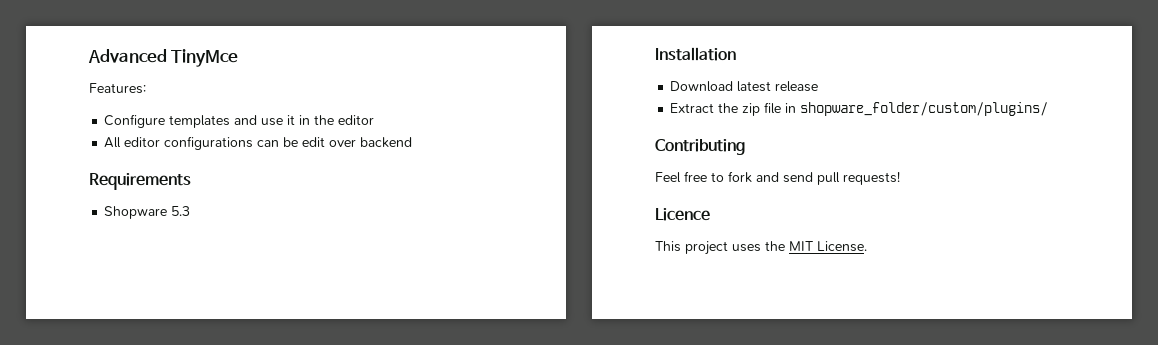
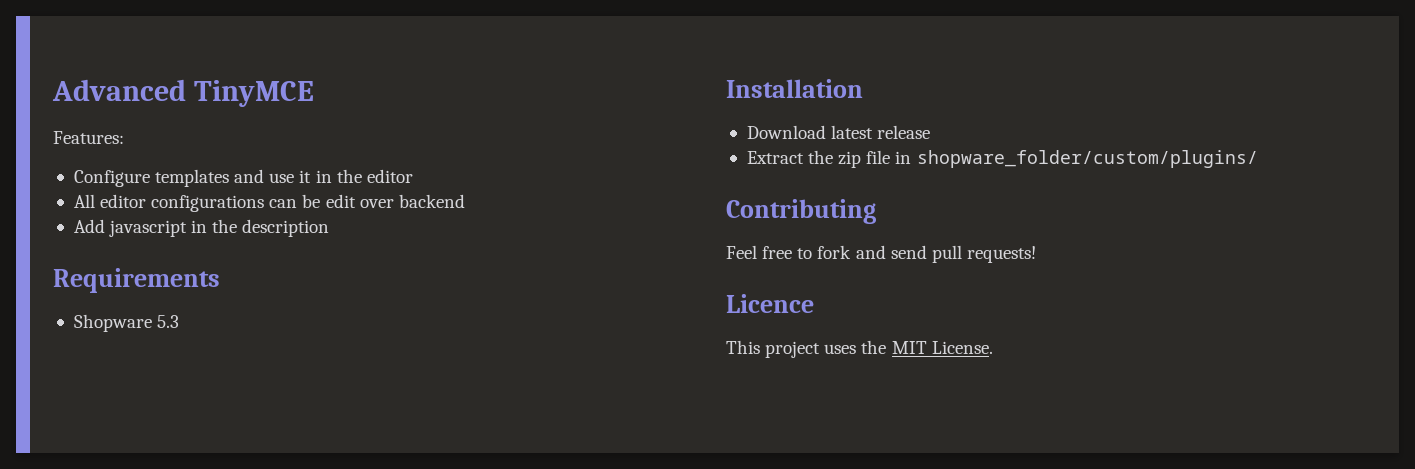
- Advanced TinyMce
+ Advanced TinyMCE
+ Add javascript in the description

